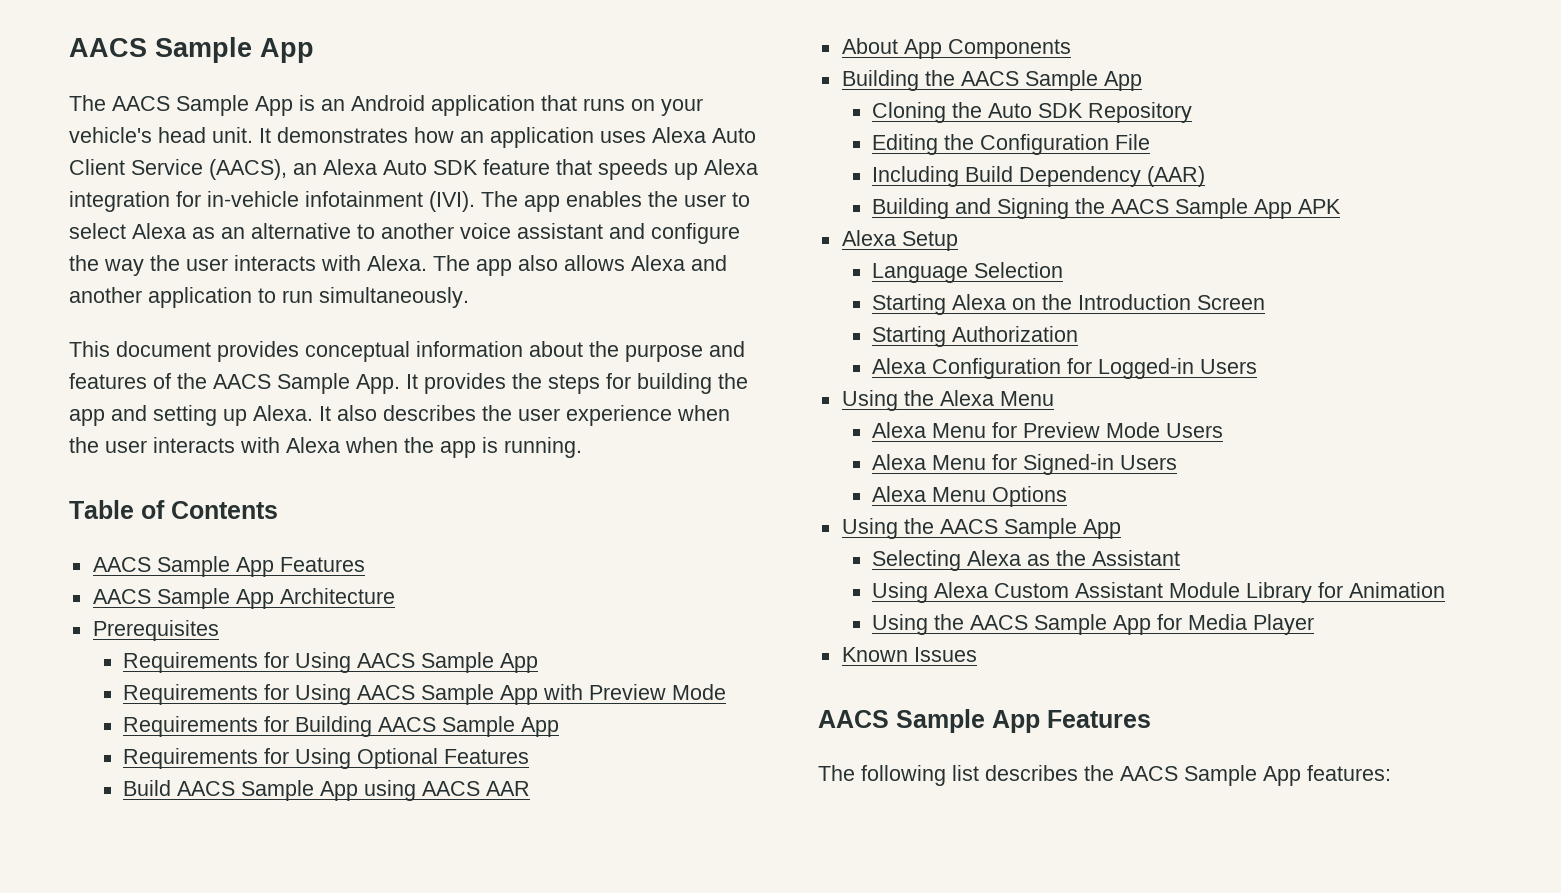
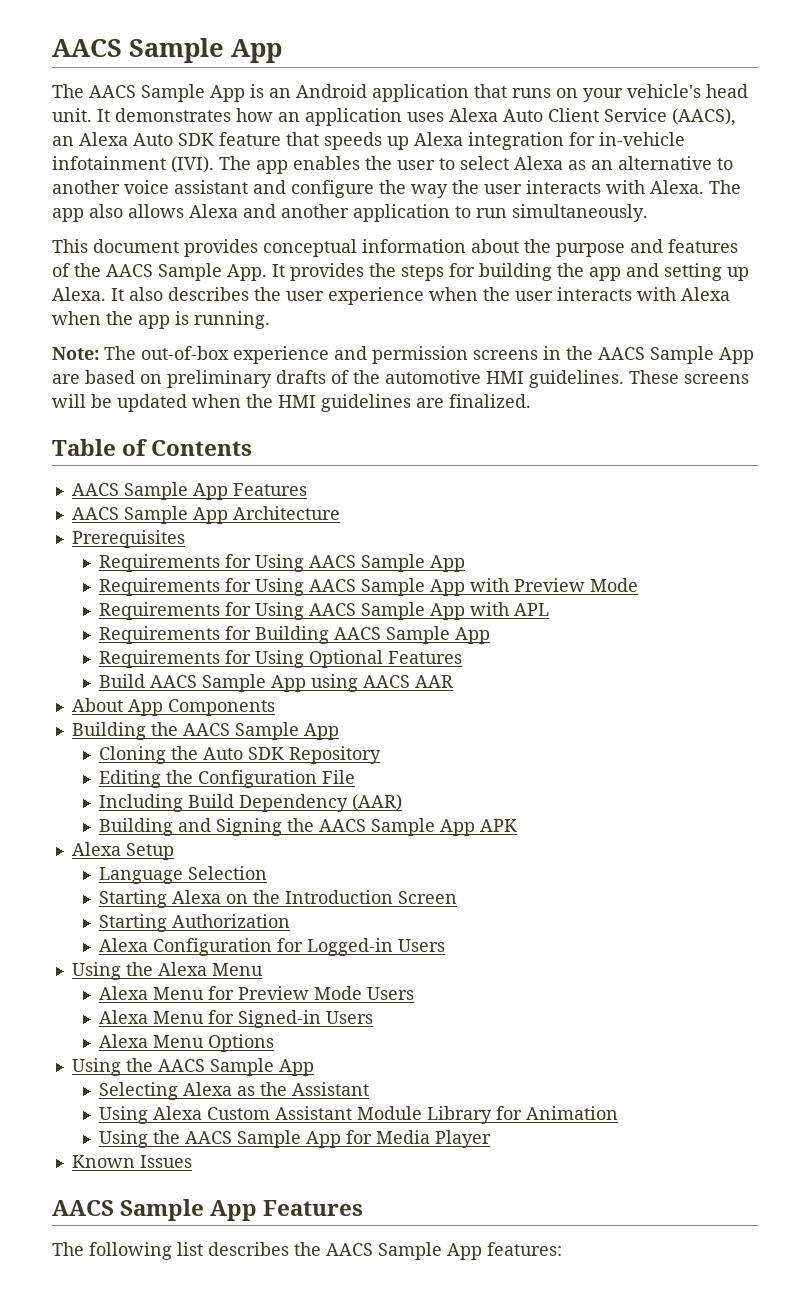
+ Note: The out-of-box experience and permission screens in the AACS Sample App are based on preliminary drafts of the automotive HMI guidelines. These screens will be updated when the HMI guidelines are finalized.
+ Requirements for Using AACS Sample App with APL

